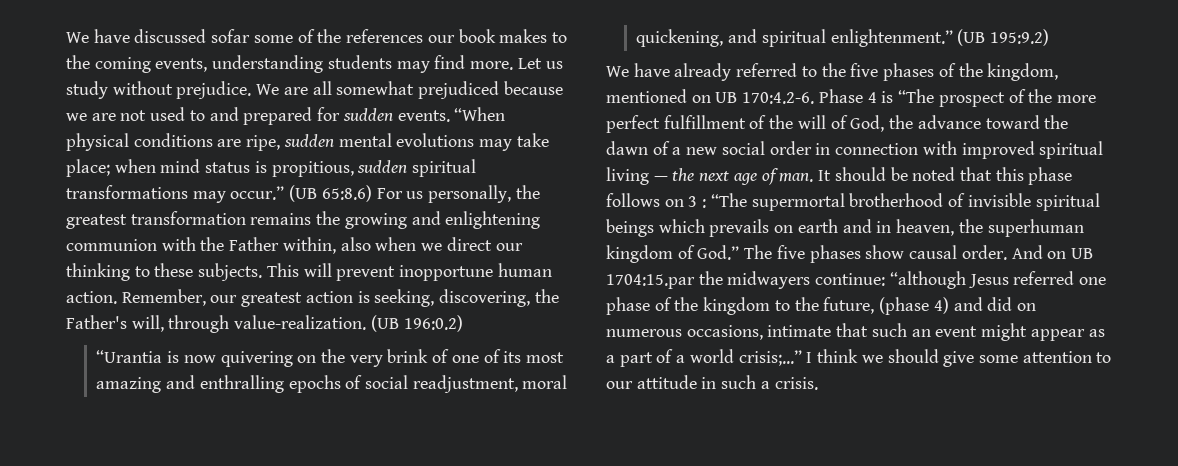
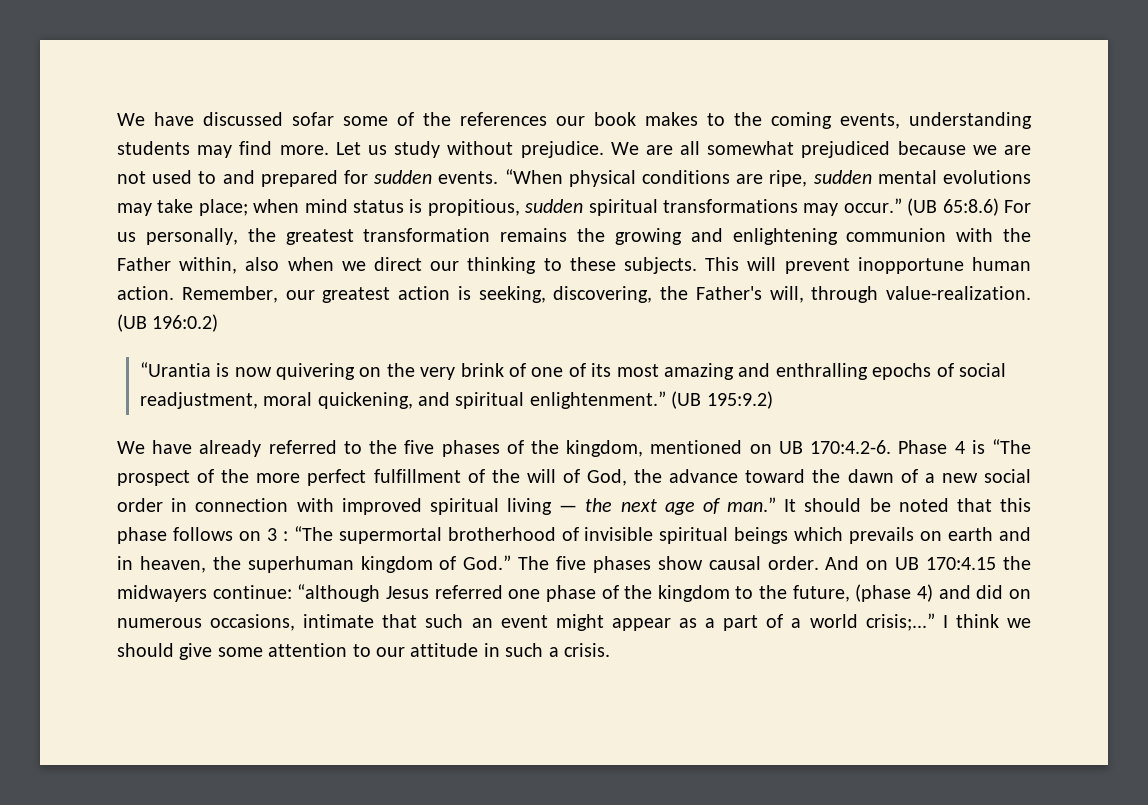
- We have already referred to the five phases of the kingdom, mentioned on UB 170:4.2-6. Phase 4 is “The prospect of the more perfect fulfillment of the will of God, the advance toward the dawn of a new social order in connection with improved spiritual living — the next age of man.
+ We have already referred to the five phases of the kingdom, mentioned on UB 170:4.2-6. Phase 4 is “The prospect of the more perfect fulfillment of the will of God, the advance toward the dawn of a new social order in connection with improved spiritual living — the next age of man.”
- And on UB 1704:15.par the midwayers continue: “although Jesus referred one phase of the kingdom to the future, (phase 4) and did on numerous occasions, intimate that such an event might appear as a part of a world crisis;...”
+ And on UB 170:4.15 the midwayers continue: “although Jesus referred one phase of the kingdom to the future, (phase 4) and did on numerous occasions, intimate that such an event might appear as a part of a world crisis;...”

